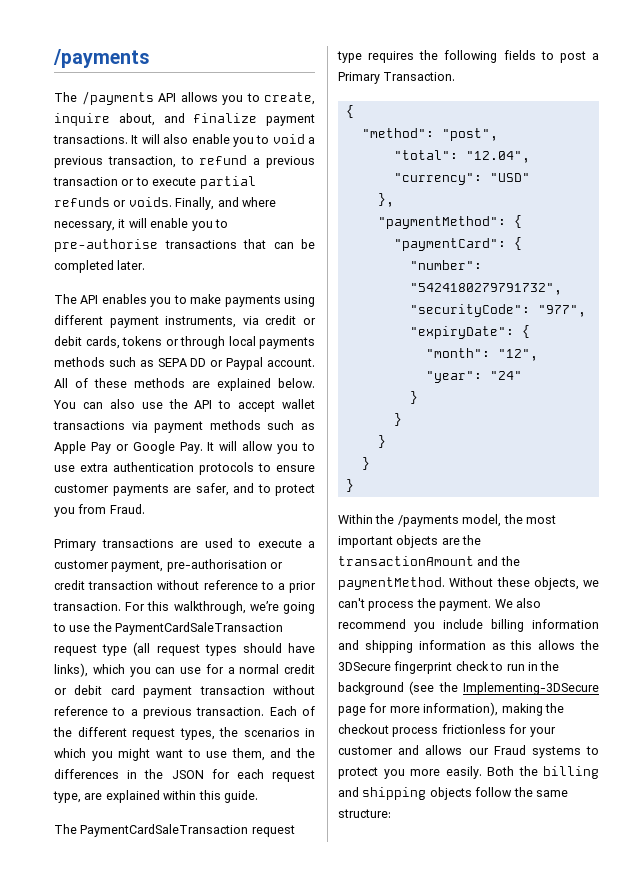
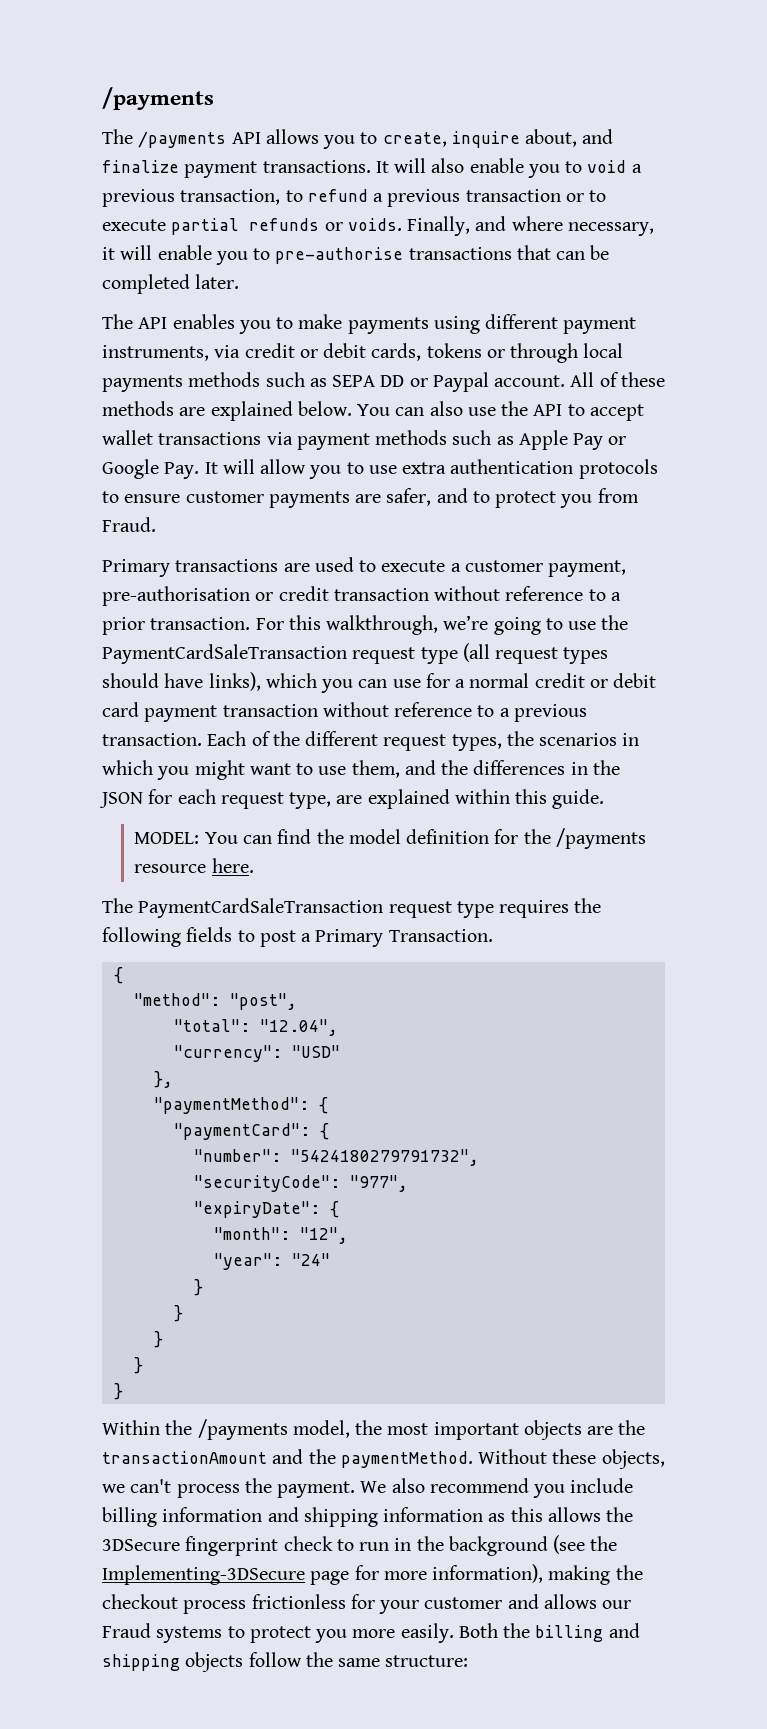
+ MODEL: You can find the model definition for the /payments resource here.

